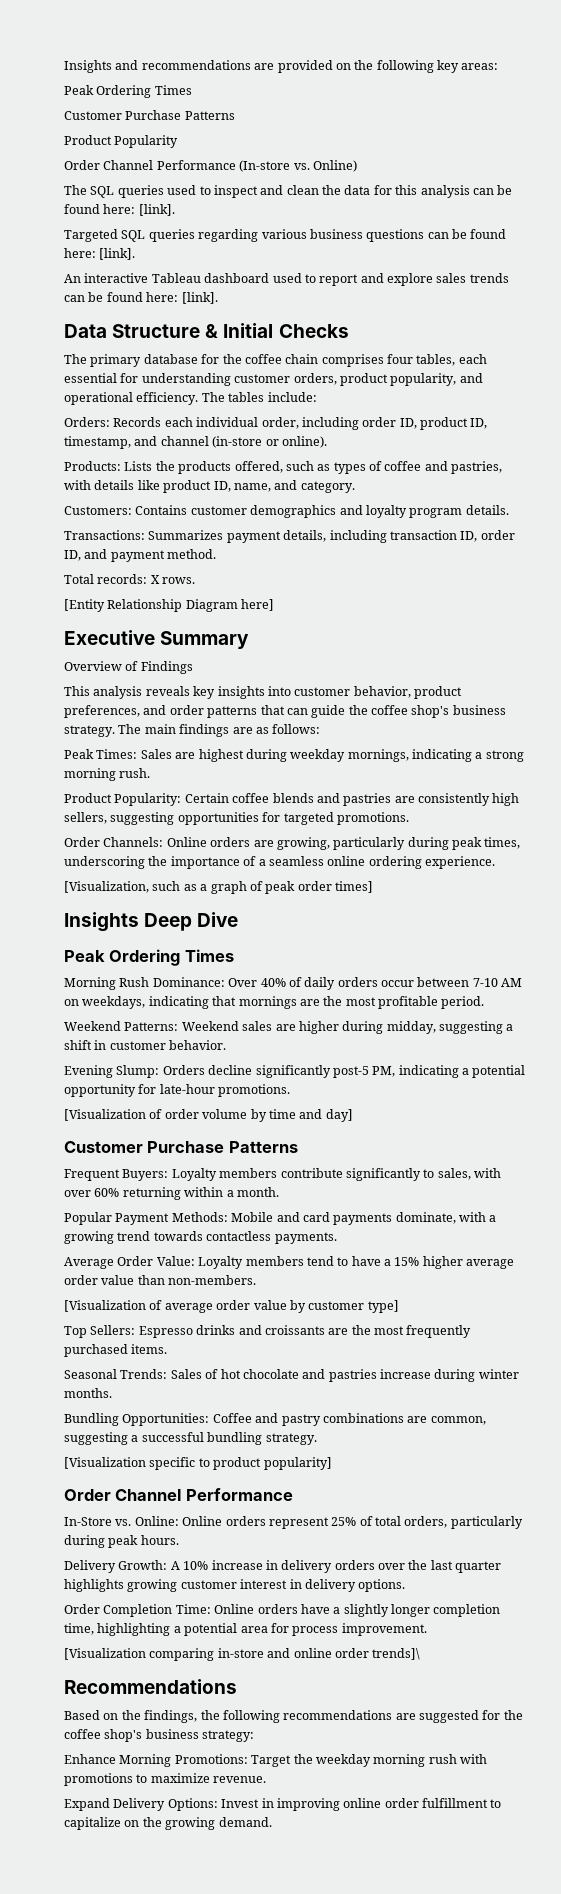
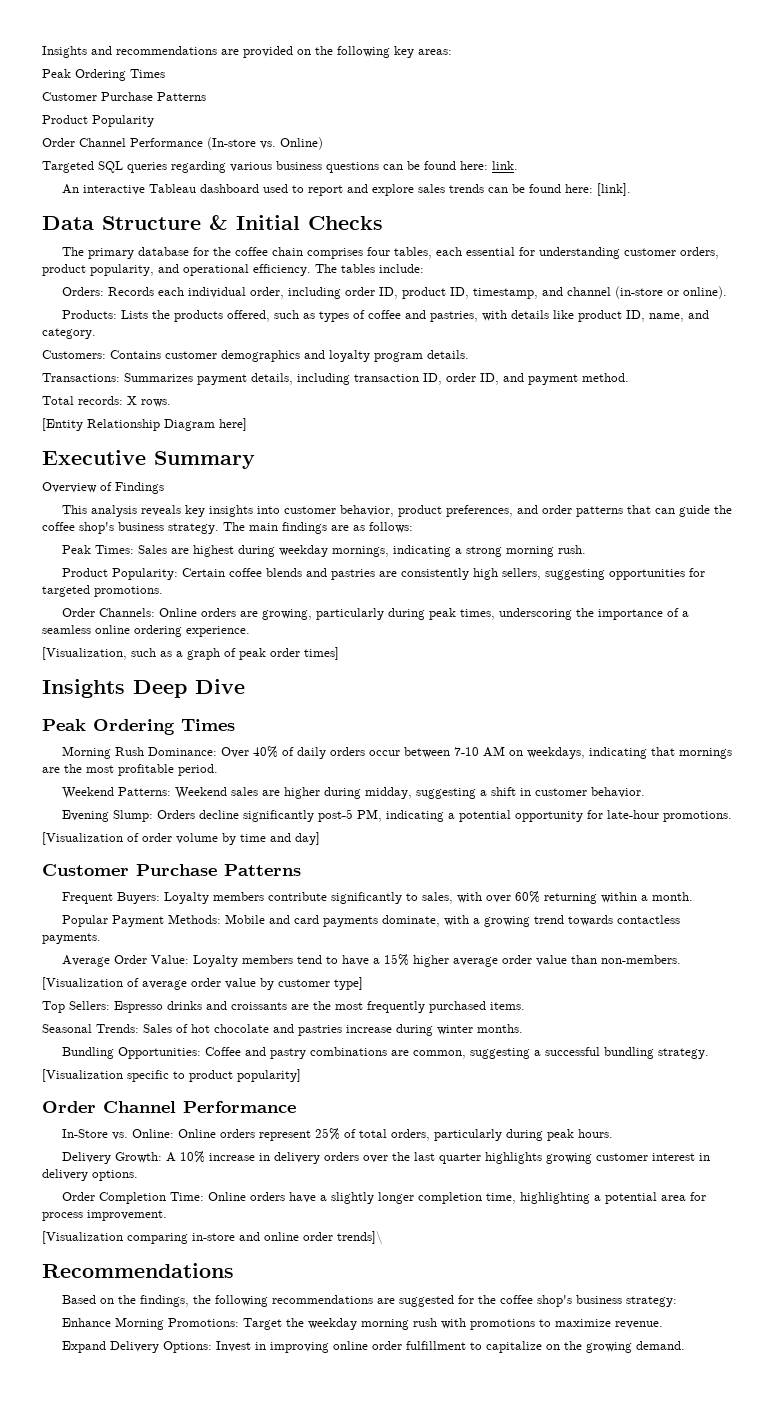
- The SQL queries used to inspect and clean the data for this analysis can be found here: [link].
- Targeted SQL queries regarding various business questions can be found here: [link].
+ Targeted SQL queries regarding various business questions can be found here: link.

